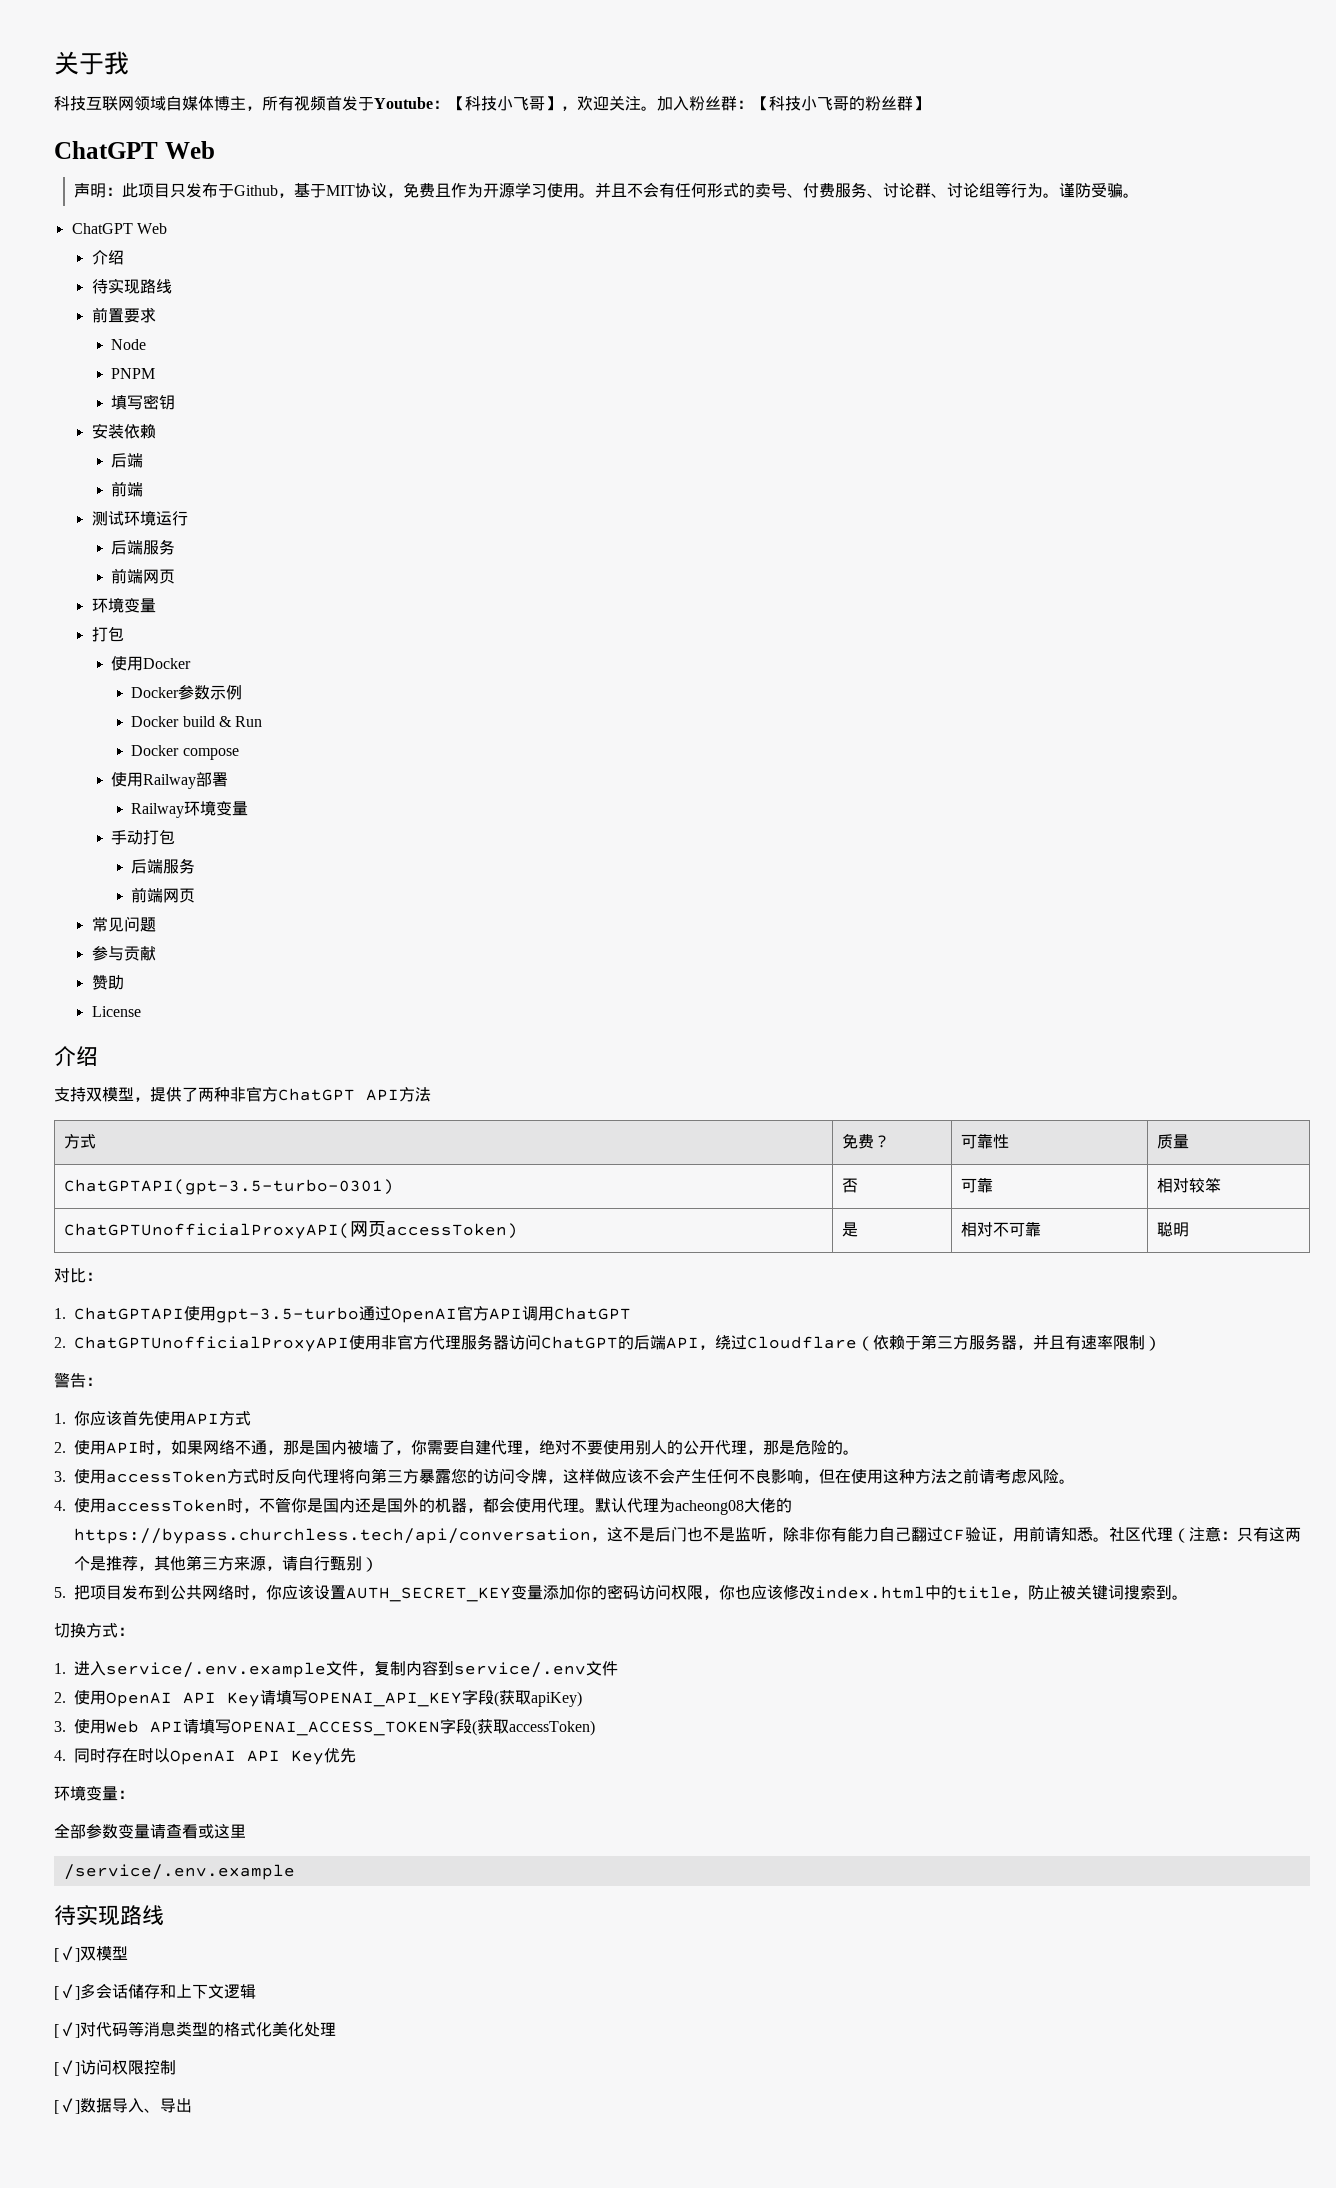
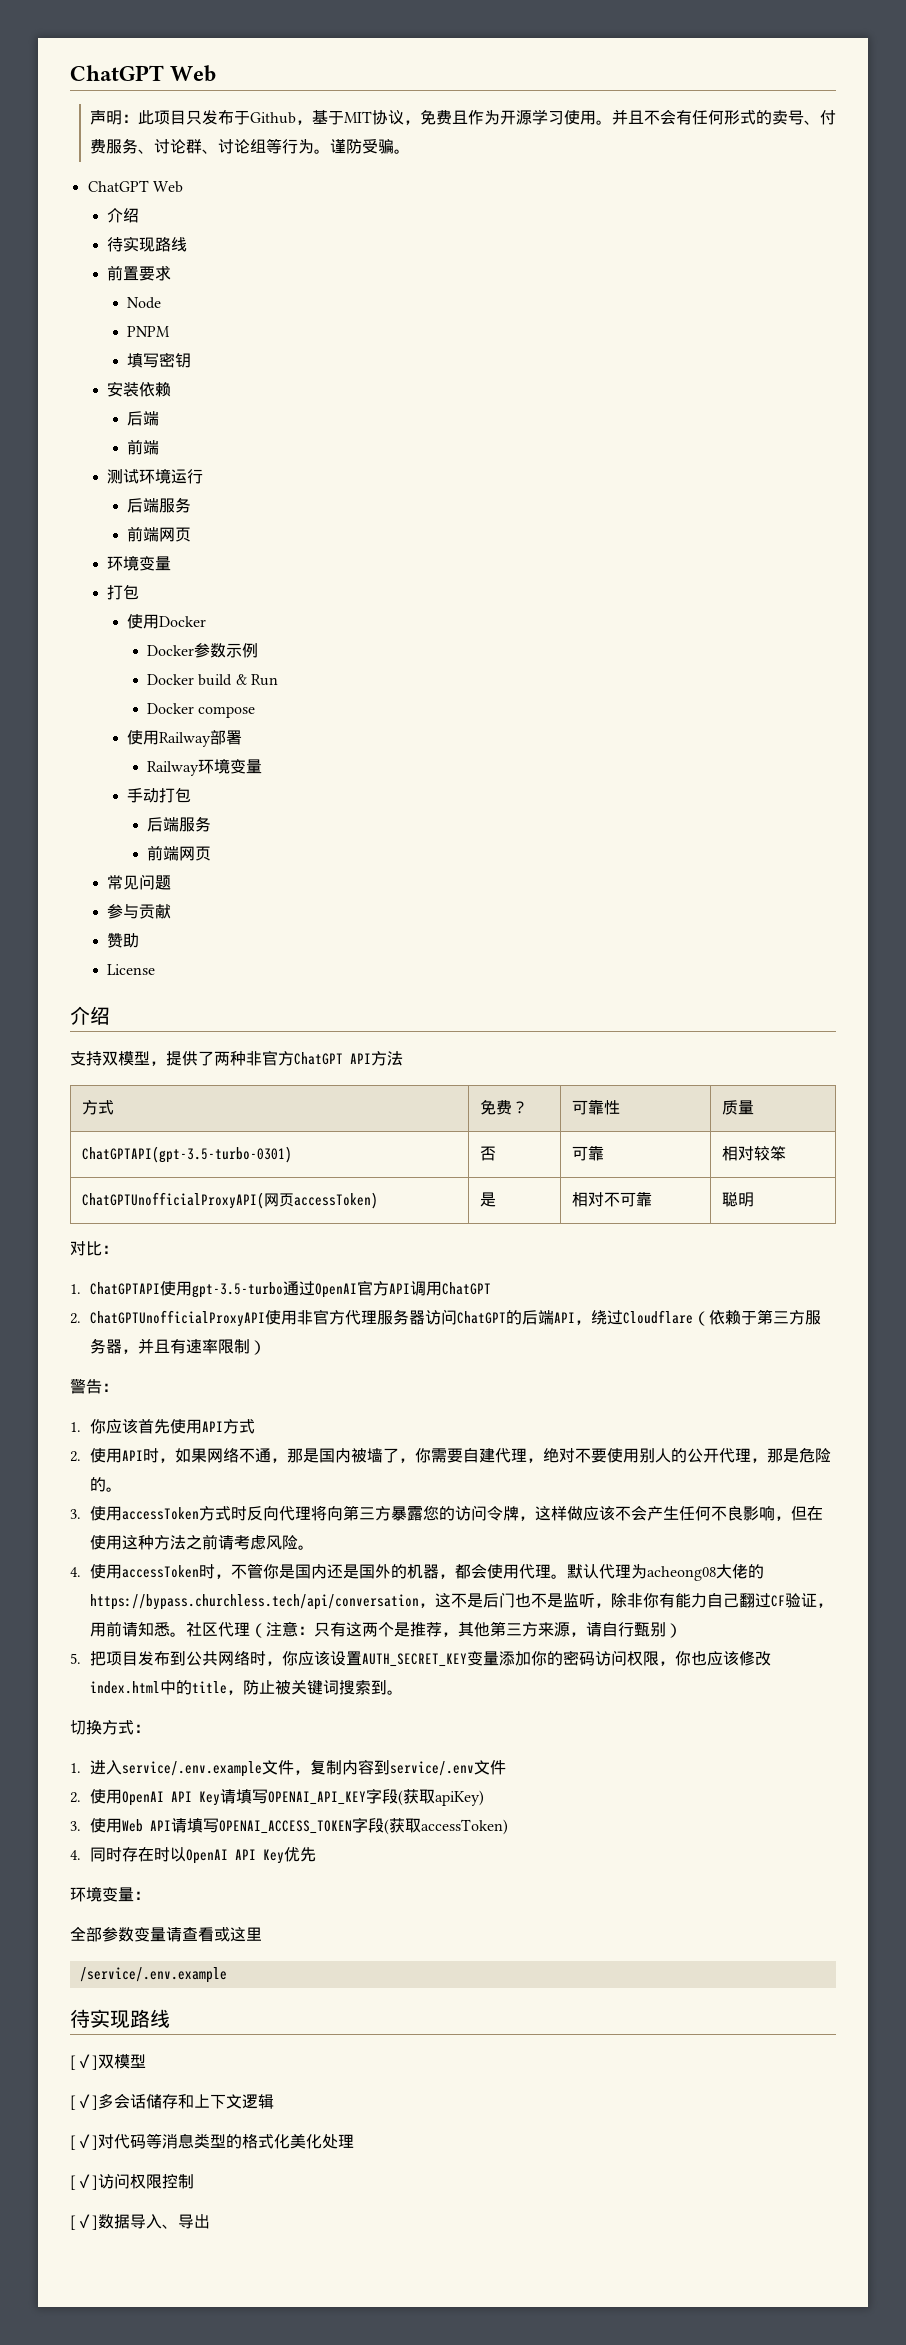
- 关于我
- 科技互联网领域自媒体博主，所有视频首发于Youtube：【科技小飞哥】，欢迎关注。加入粉丝群：【科技小飞哥的粉丝群】

